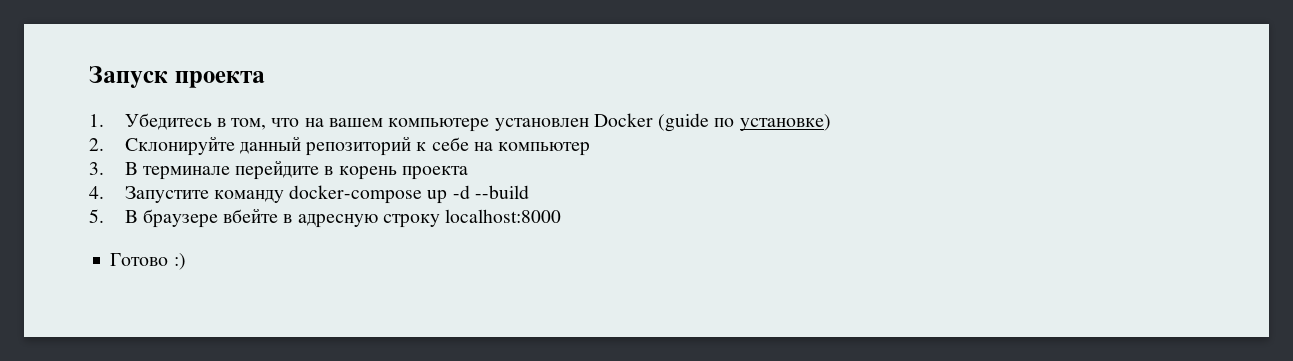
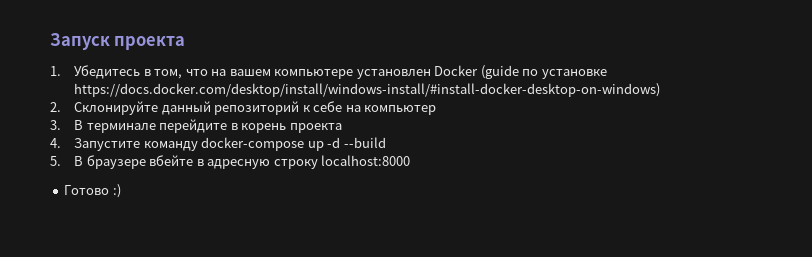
- 1. Убедитесь в том, что на вашем компьютере установлен Docker (guide по установке)
+ 1. Убедитесь в том, что на вашем компьютере установлен Docker (guide по установке https://docs.docker.com/desktop/install/windows-install/#install-docker-desktop-on-windows)

